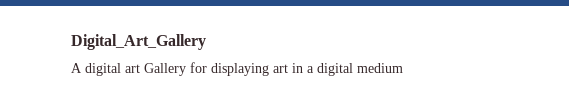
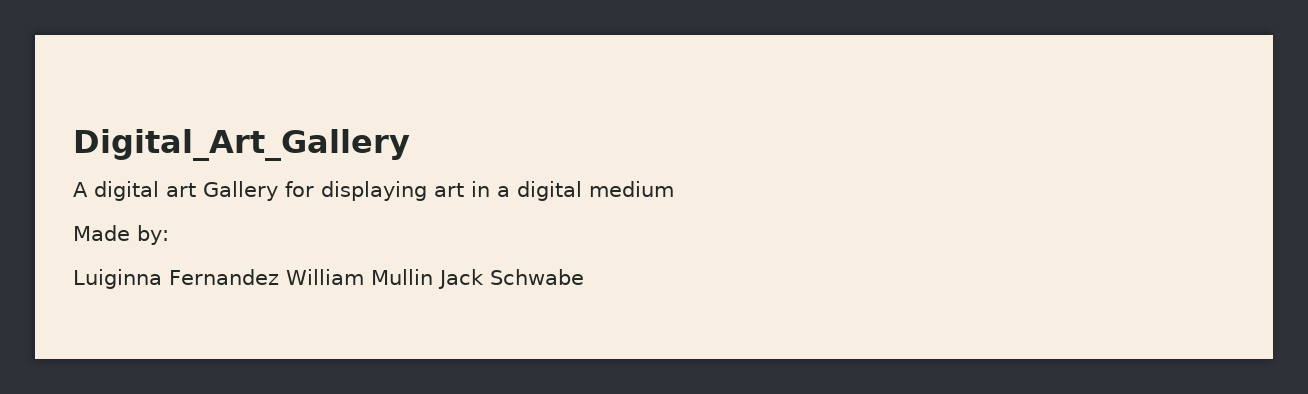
+ Made by:
+ Luiginna Fernandez William Mullin Jack Schwabe

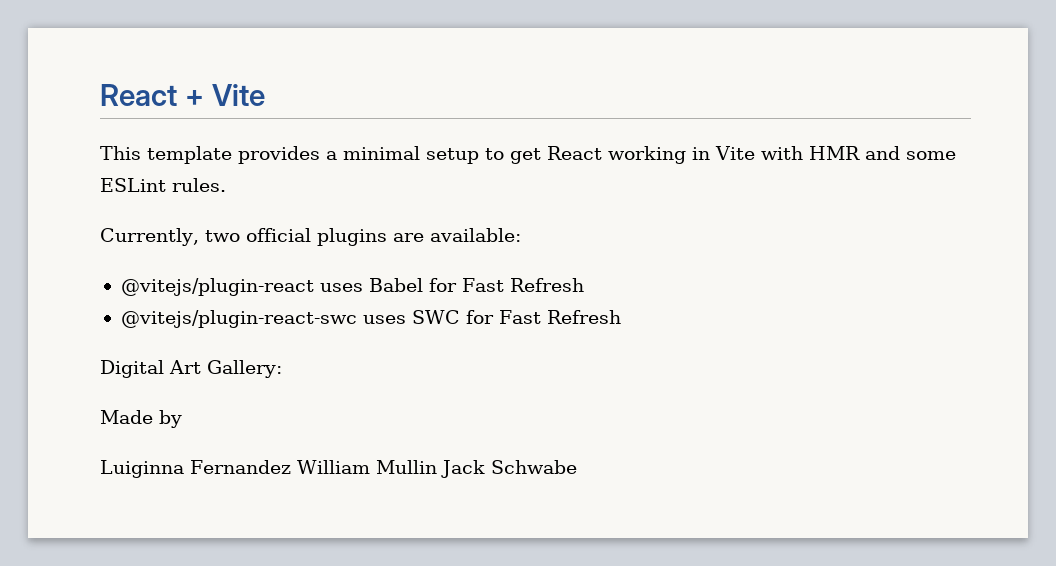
- Digital_Art_Gallery
- A digital art Gallery for displaying art in a digital medium
+ React + Vite
+ This template provides a minimal setup to get React working in Vite with HMR and some ESLint rules.
+ Currently, two official plugins are available:
+ @vitejs/plugin-react uses Babel for Fast Refresh
+ @vitejs/plugin-react-swc uses SWC for Fast Refresh
+ Digital Art Gallery:
- Made by:
+ Made by

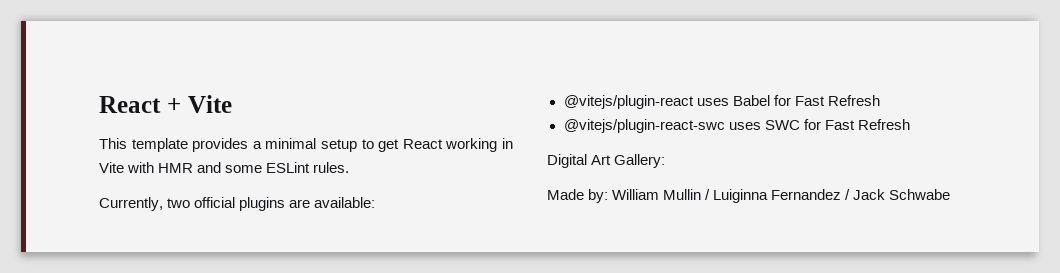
- Made by
- Luiginna Fernandez William Mullin Jack Schwabe
+ Made by: William Mullin / Luiginna Fernandez / Jack Schwabe

